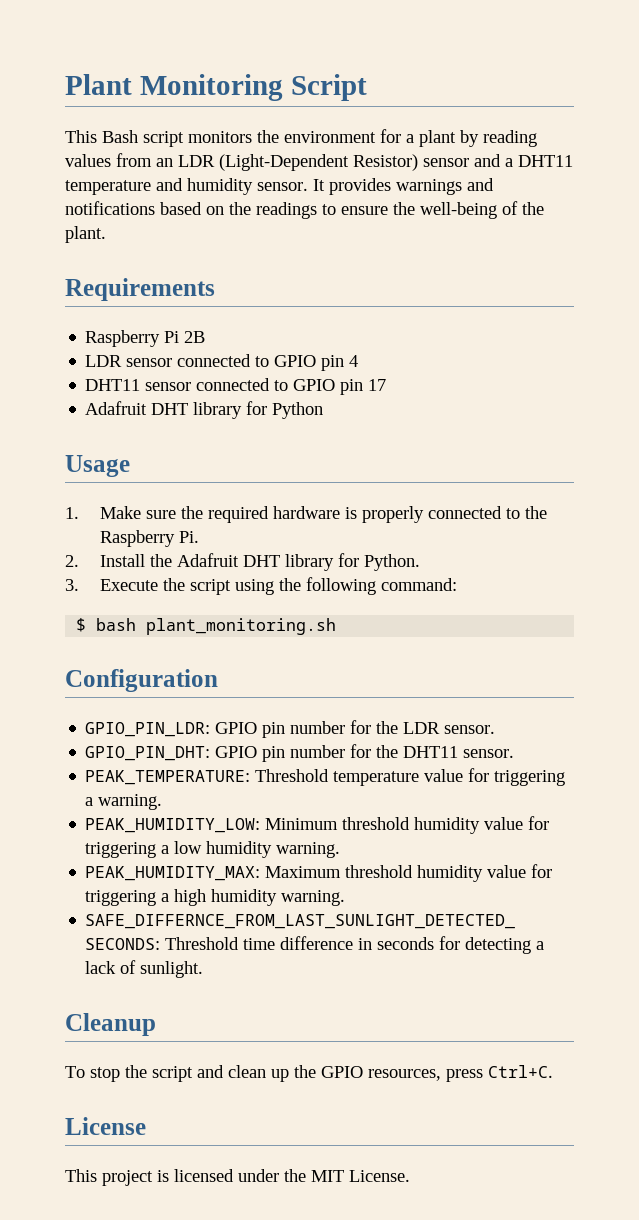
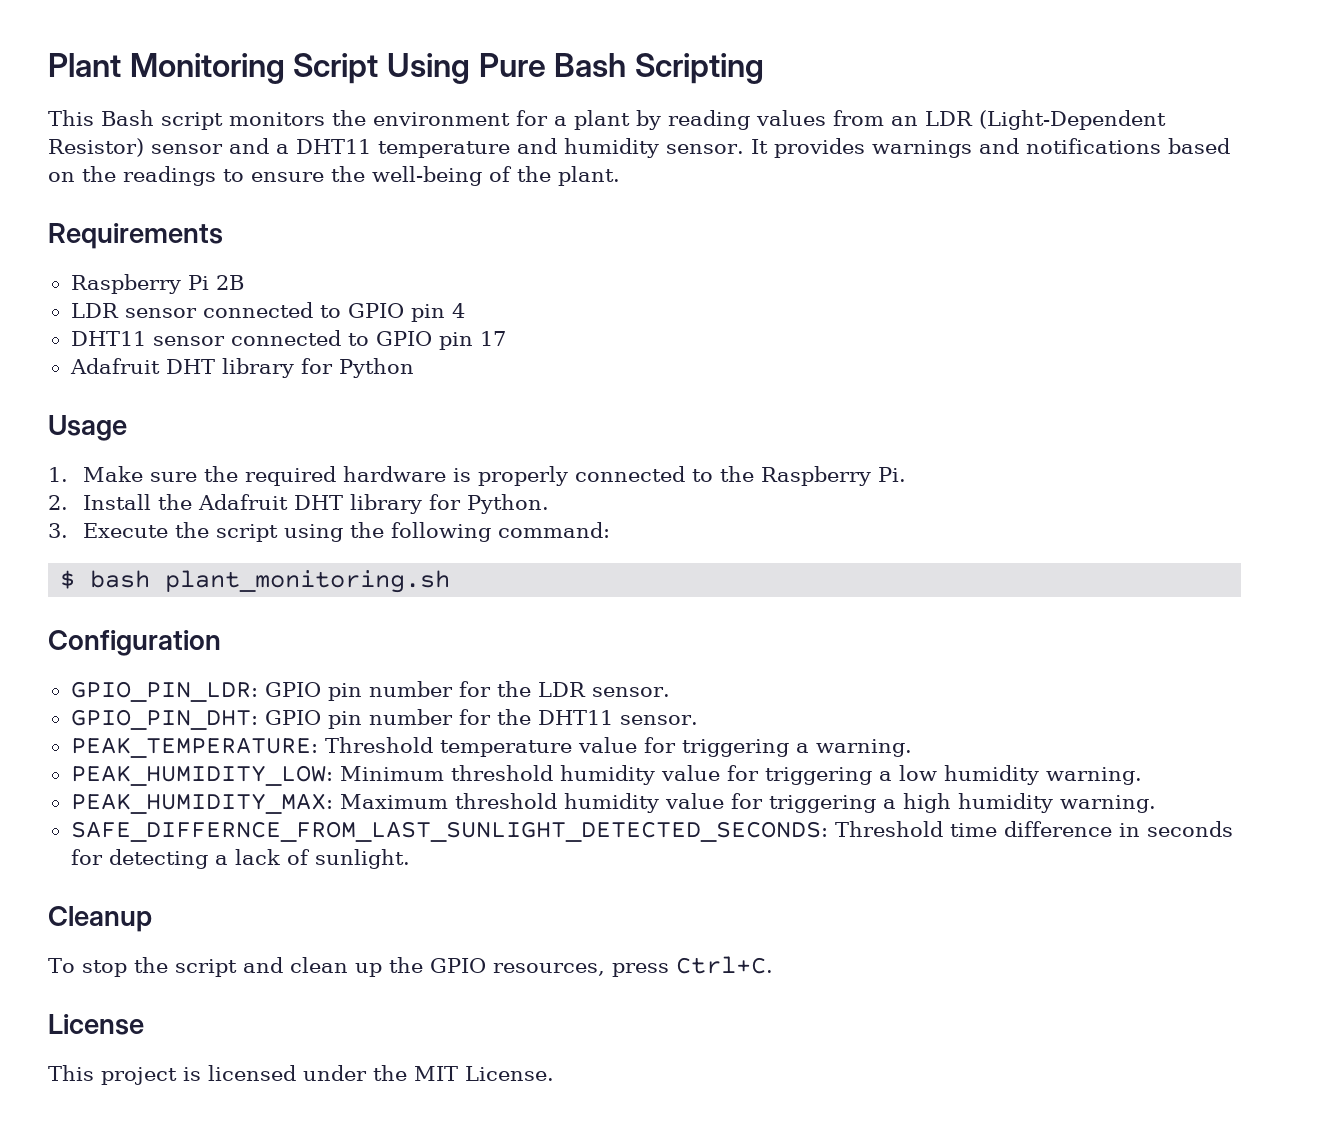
- Plant Monitoring Script
+ Plant Monitoring Script Using Pure Bash Scripting

